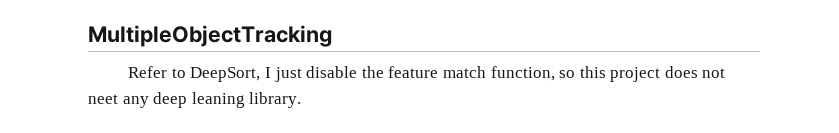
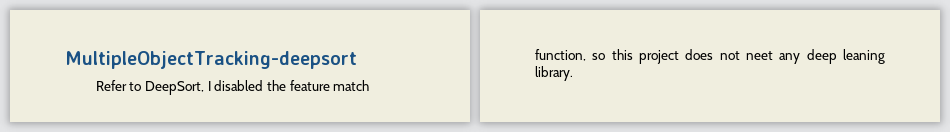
- MultipleObjectTracking
+ MultipleObjectTracking-deepsort
- Refer to DeepSort, I just disable the feature match function, so this project does not neet any deep leaning library.
+ Refer to DeepSort, I disabled the feature match function, so this project does not neet any deep leaning library.

